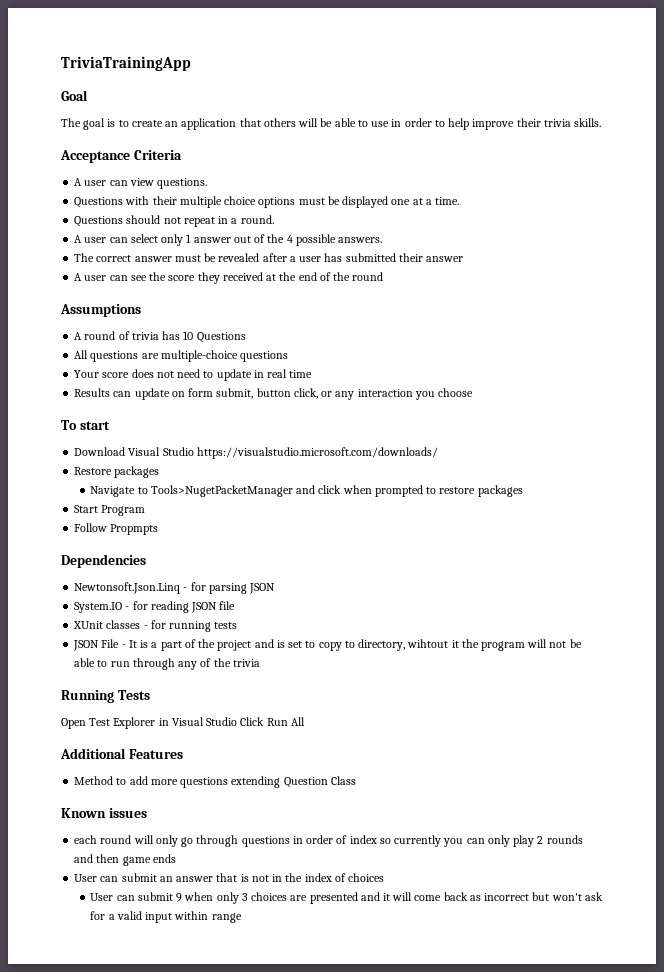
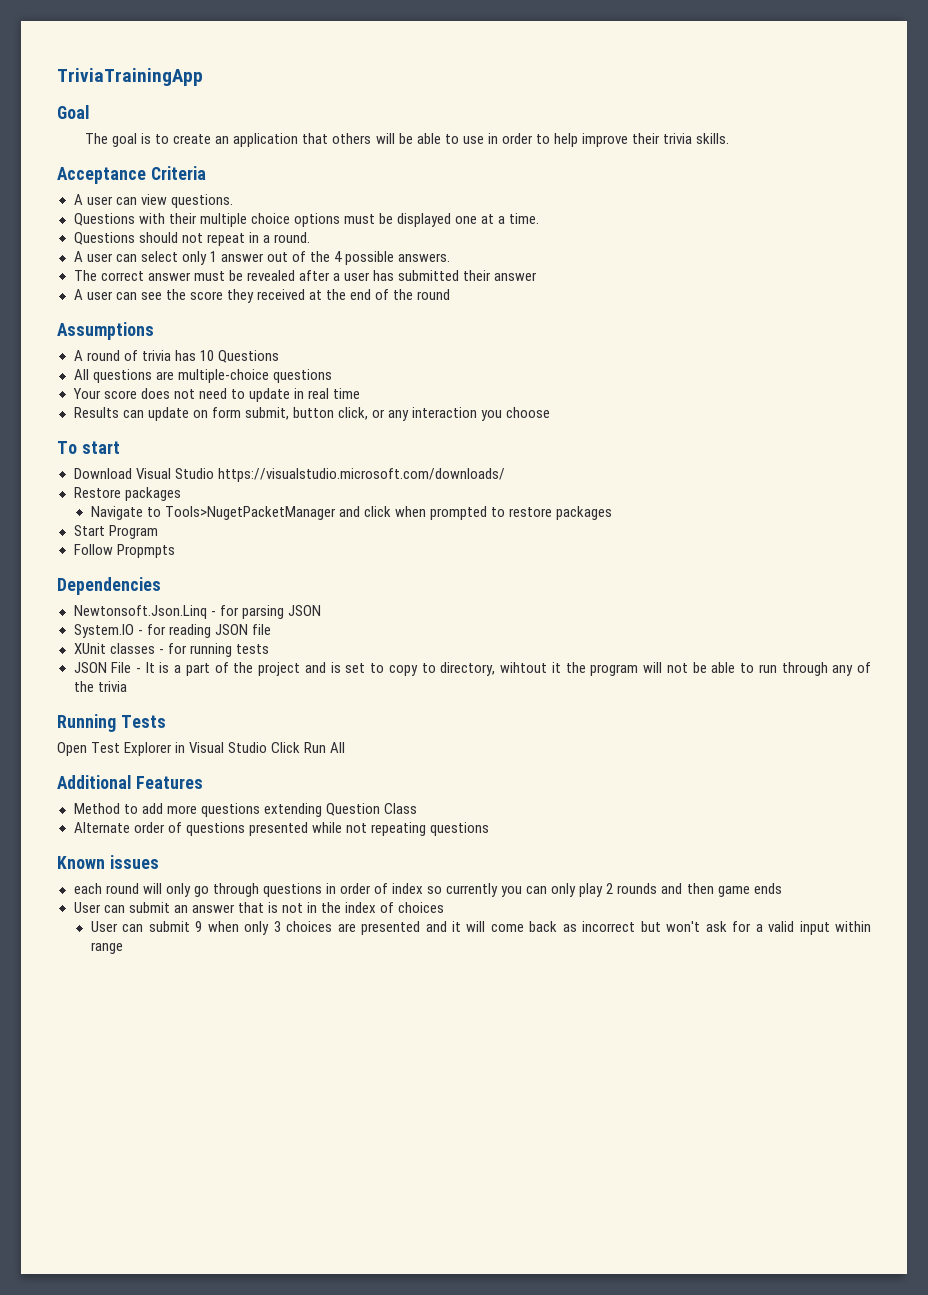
+ Alternate order of questions presented while not repeating questions

